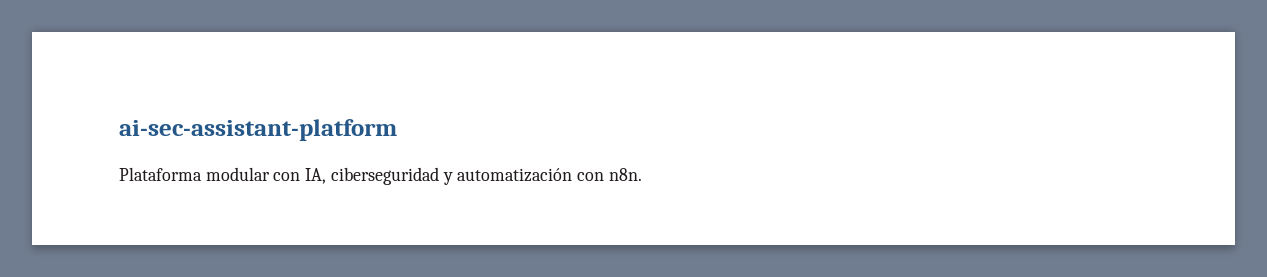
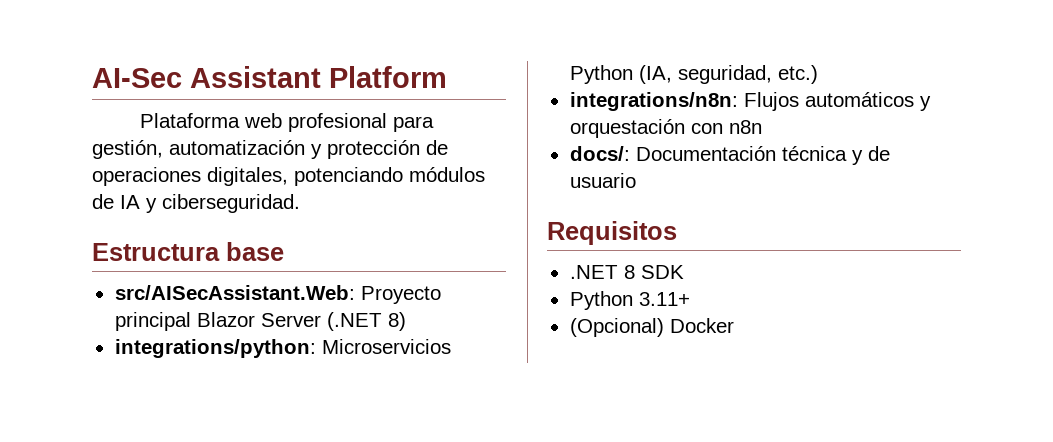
- ai-sec-assistant-platform
- Plataforma modular con IA, ciberseguridad y automatización con n8n.
+ AI-Sec Assistant Platform
+ Plataforma web profesional para gestión, automatización y protección de operaciones digitales, potenciando módulos de IA y ciberseguridad.
+ Estructura base
+ src/AISecAssistant.Web: Proyecto principal Blazor Server (.NET 8)
+ integrations/python: Microservicios Python (IA, seguridad, etc.)
+ integrations/n8n: Flujos automáticos y orquestación con n8n
+ docs/: Documentación técnica y de usuario
+ Requisitos
+ .NET 8 SDK
+ Python 3.11+
+ (Opcional) Docker

